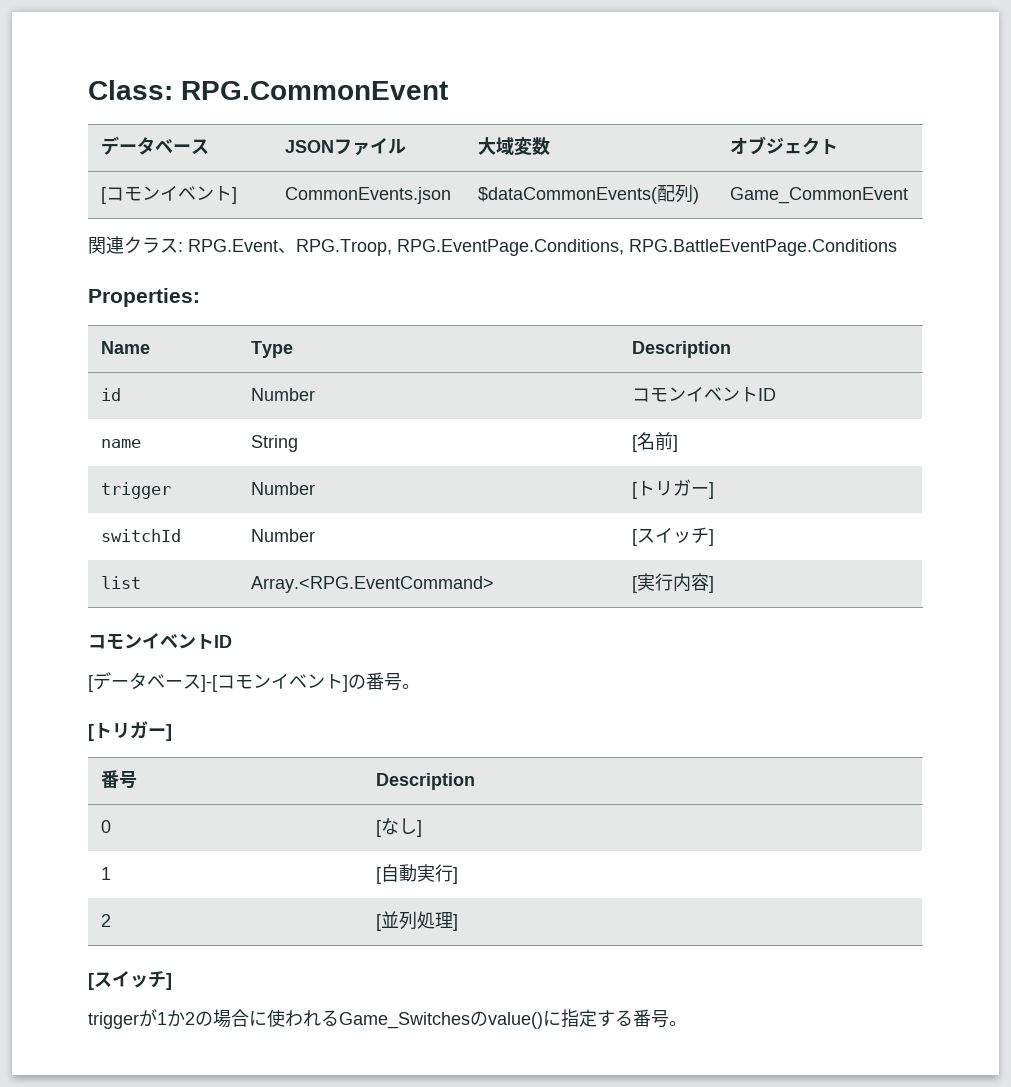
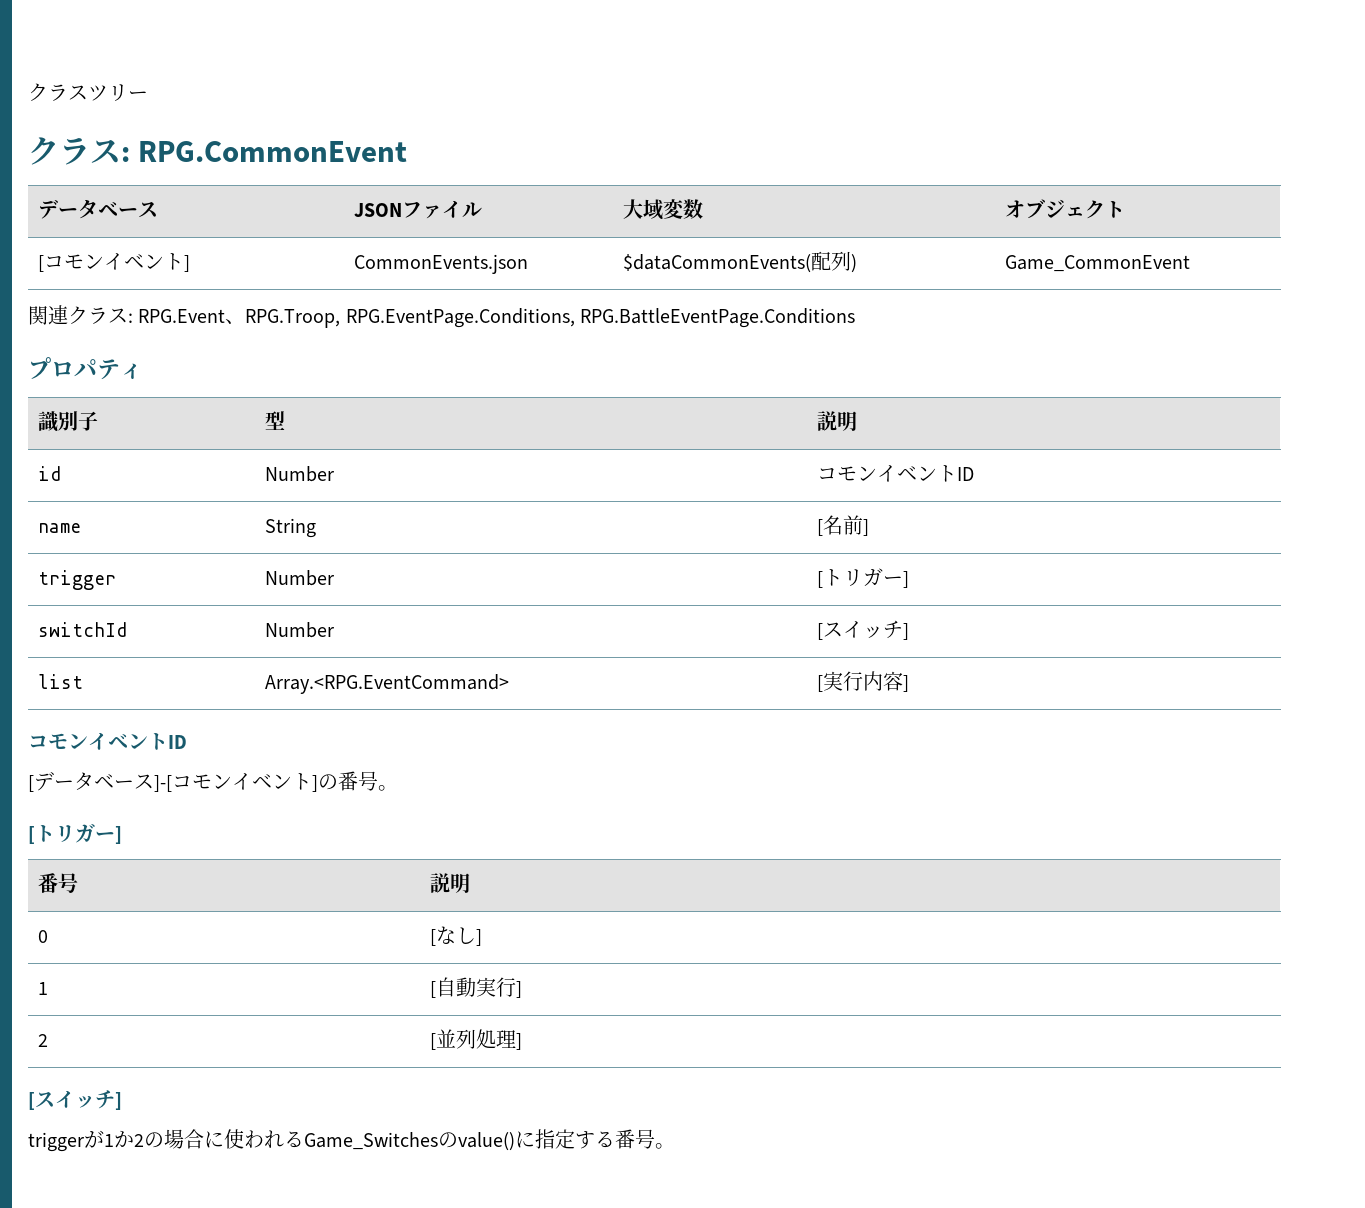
- Class: RPG.CommonEvent
+ クラスツリー
+ クラス: RPG.CommonEvent
- Properties:
- Name | Type | Description
+ プロパティ
+ 識別子 | 型 | 説明
- 番号 | Description
+ 番号 | 説明

